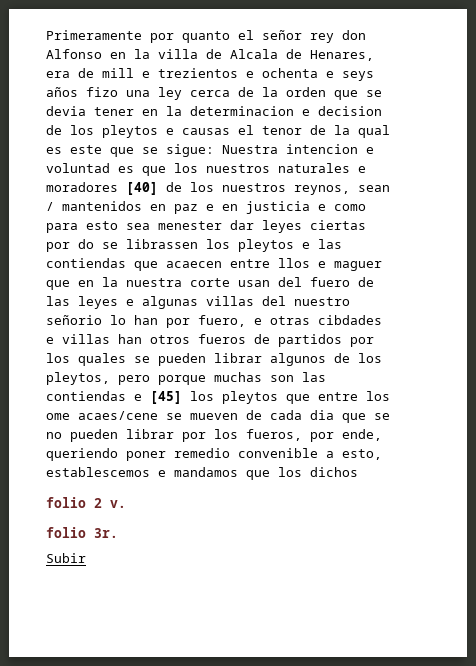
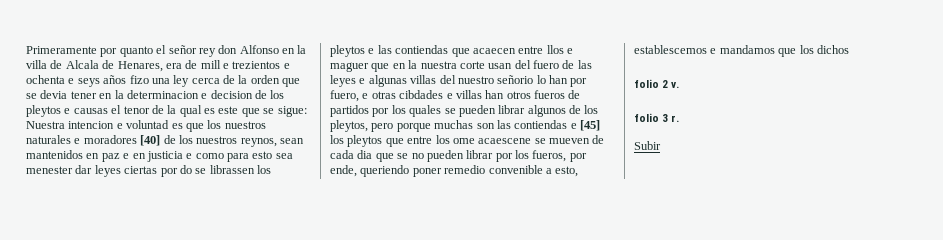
- Nuestra intencion e voluntad es que los nuestros naturales e moradores [40] de los nuestros reynos, sean / mantenidos en paz e en justicia e como para esto sea menester dar leyes ciertas por do se librassen los pleytos e las contiendas que acaecen entre llos e maguer que en la nuestra corte usan del fuero de las leyes e algunas villas del nuestro señorio lo han por fuero, e otras cibdades e villas han otros fueros de partidos por los quales se pueden librar algunos de los pleytos, pero porque muchas son las contiendas e [45] los pleytos que entre los ome acaes/cene se mueven de cada dia que se no pueden librar por los fueros, por ende, queriendo poner remedio convenible a esto, establescemos e mandamos que los dichos
+ Nuestra intencion e voluntad es que los nuestros naturales e moradores [40] de los nuestros reynos, sean mantenidos en paz e en justicia e como para esto sea menester dar leyes ciertas por do se librassen los pleytos e las contiendas que acaecen entre llos e maguer que en la nuestra corte usan del fuero de las leyes e algunas villas del nuestro señorio lo han por fuero, e otras cibdades e villas han otros fueros de partidos por los quales se pueden librar algunos de los pleytos, pero porque muchas son las contiendas e [45] los pleytos que entre los ome acaescene se mueven de cada dia que se no pueden librar por los fueros, por ende, queriendo poner remedio convenible a esto, establescemos e mandamos que los dichos
- folio 3r.
+ folio 3 r.

